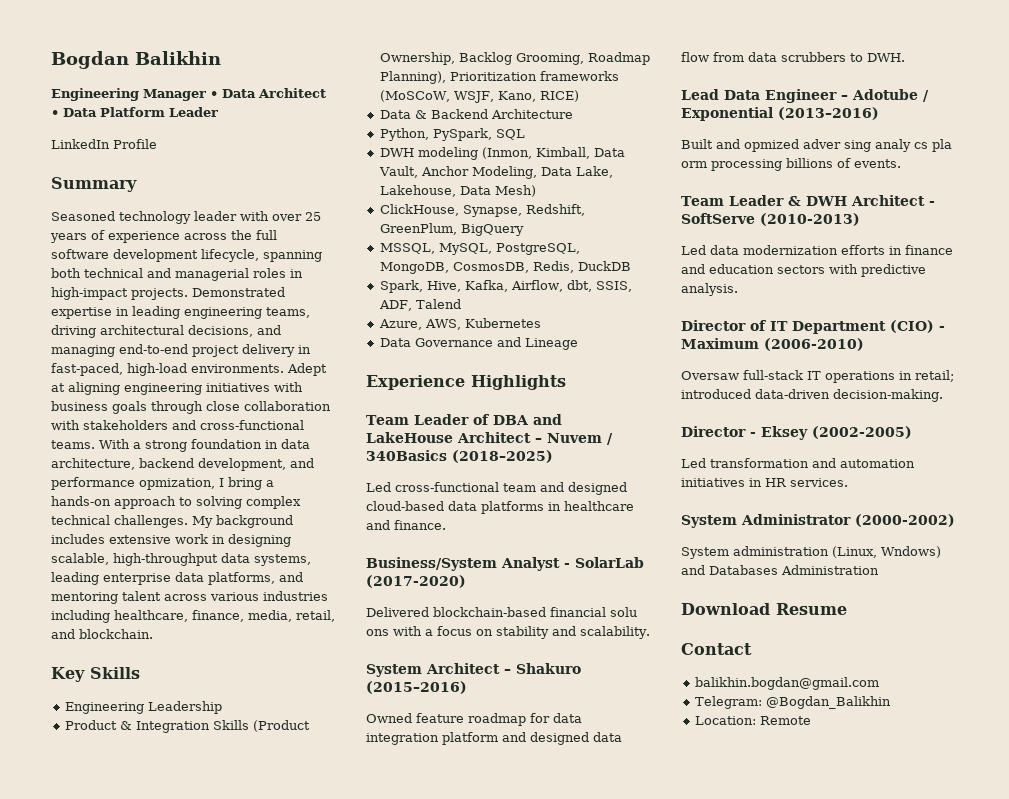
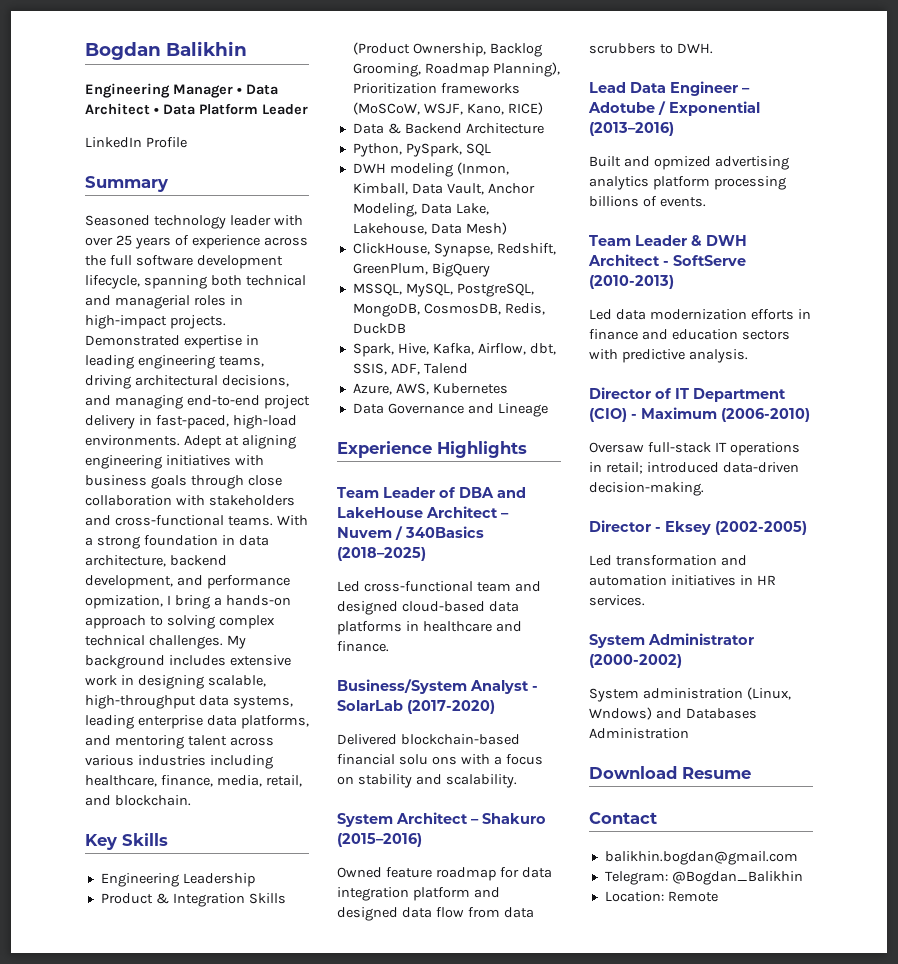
- Built and opmized adver sing analy cs pla orm processing billions of events.
+ Built and opmized advertising analytics platform processing billions of events.

